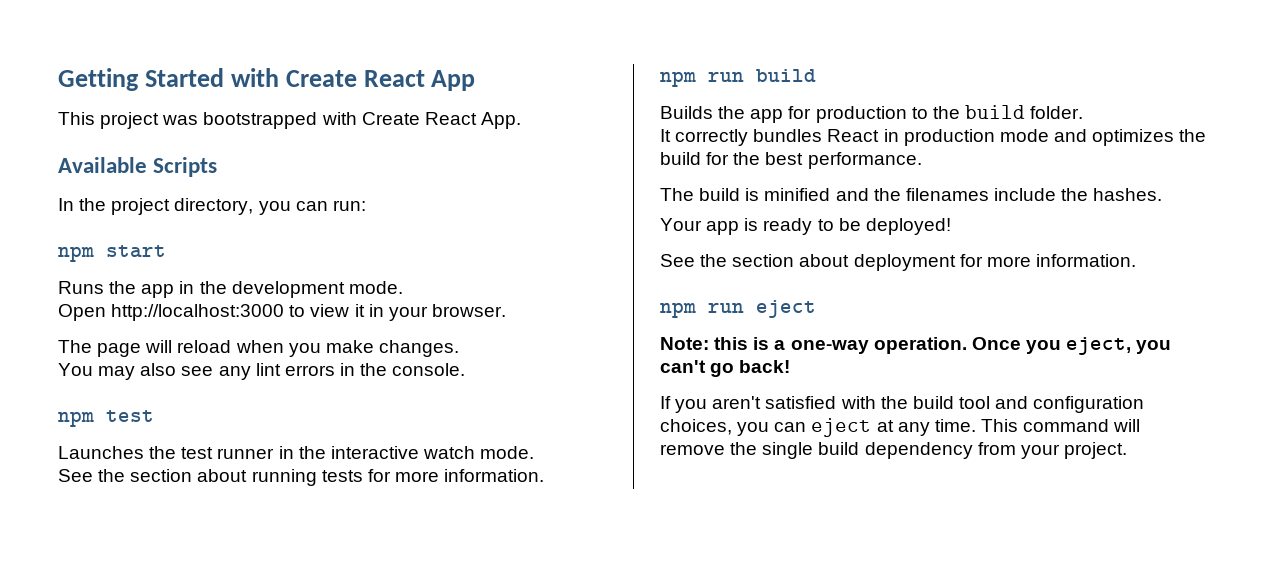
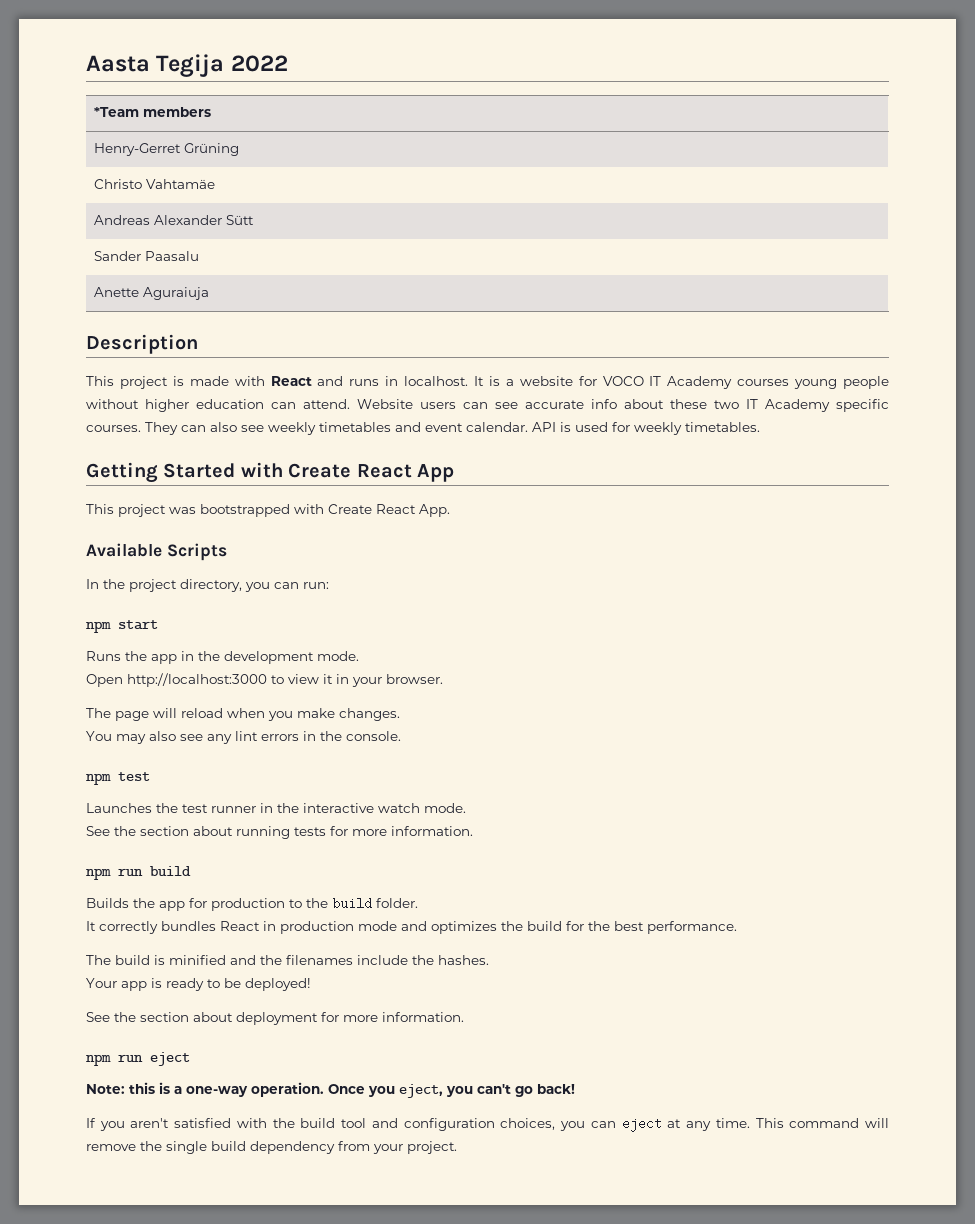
+ Aasta Tegija 2022
+ *Team members
+ Henry-Gerret Grüning
+ Christo Vahtamäe
+ Andreas Alexander Sütt
+ Sander Paasalu
+ Anette Aguraiuja
+ Description
+ This project is made with React and runs in localhost. It is a website for VOCO IT Academy courses young people without higher education can attend. Website users can see accurate info about these two IT Academy specific courses. They can also see weekly timetables and event calendar. API is used for weekly timetables.

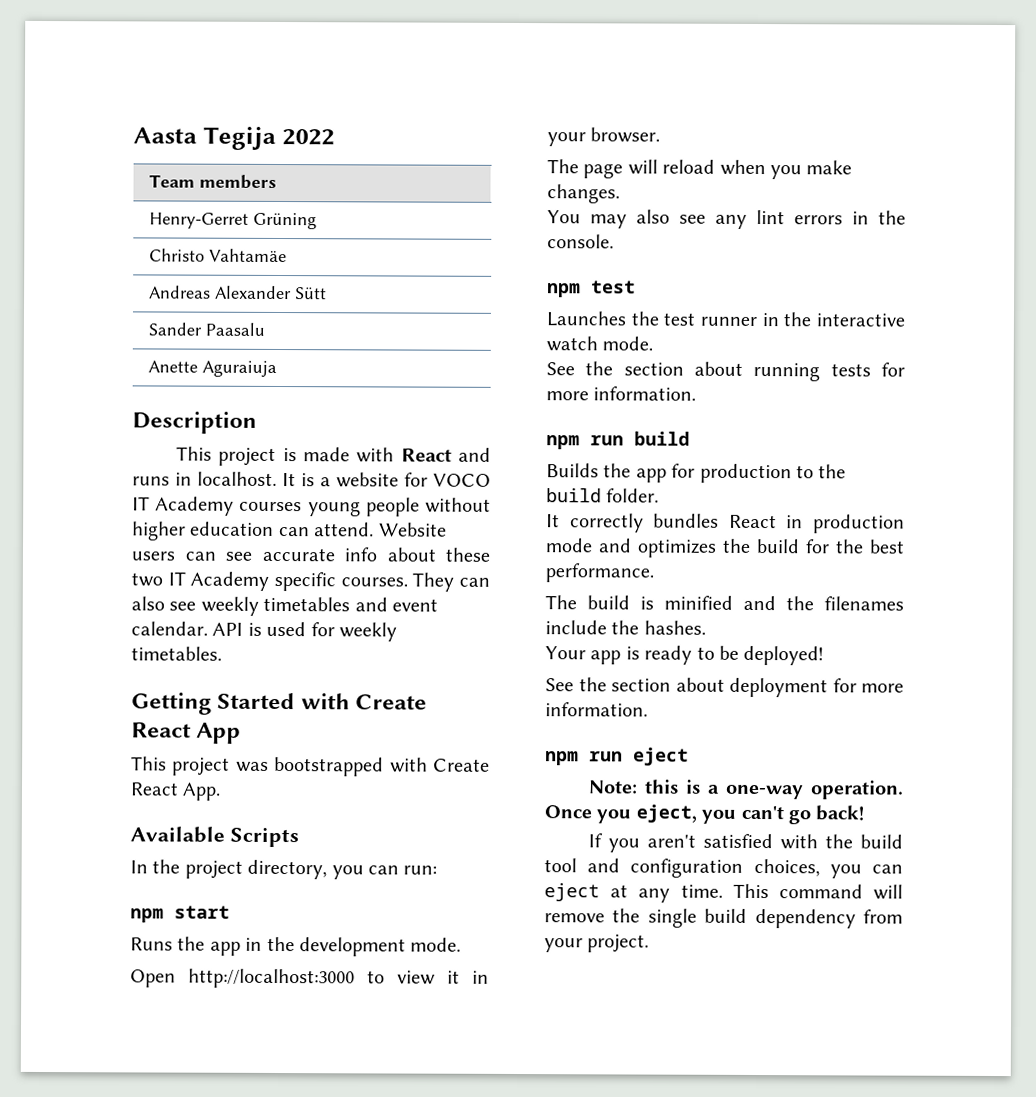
- *Team members
+ Team members

